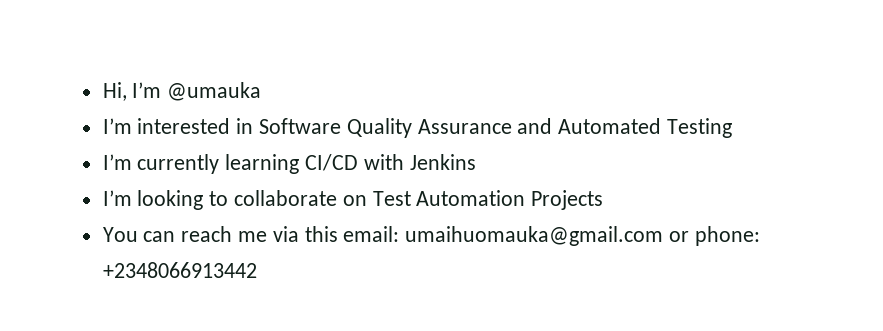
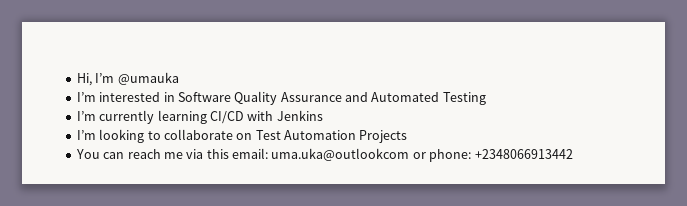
- You can reach me via this email: umaihuomauka@gmail.com or phone: +2348066913442
+ You can reach me via this email: uma.uka@outlookcom or phone: +2348066913442

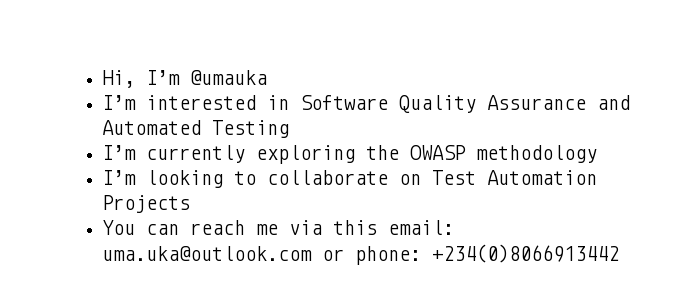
- I’m currently learning CI/CD with Jenkins
+ I’m currently exploring the OWASP methodology
- You can reach me via this email: uma.uka@outlookcom or phone: +2348066913442
+ You can reach me via this email: uma.uka@outlook.com or phone: +234(0)8066913442

